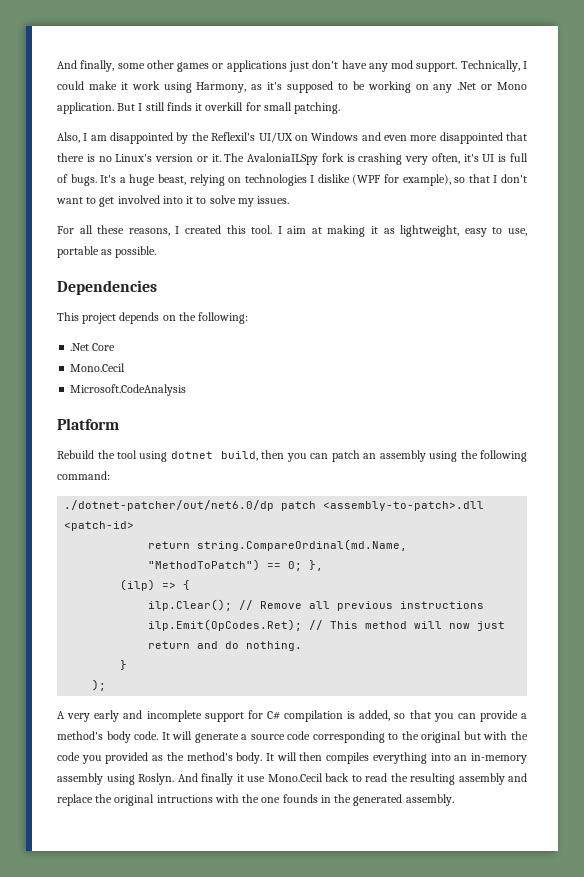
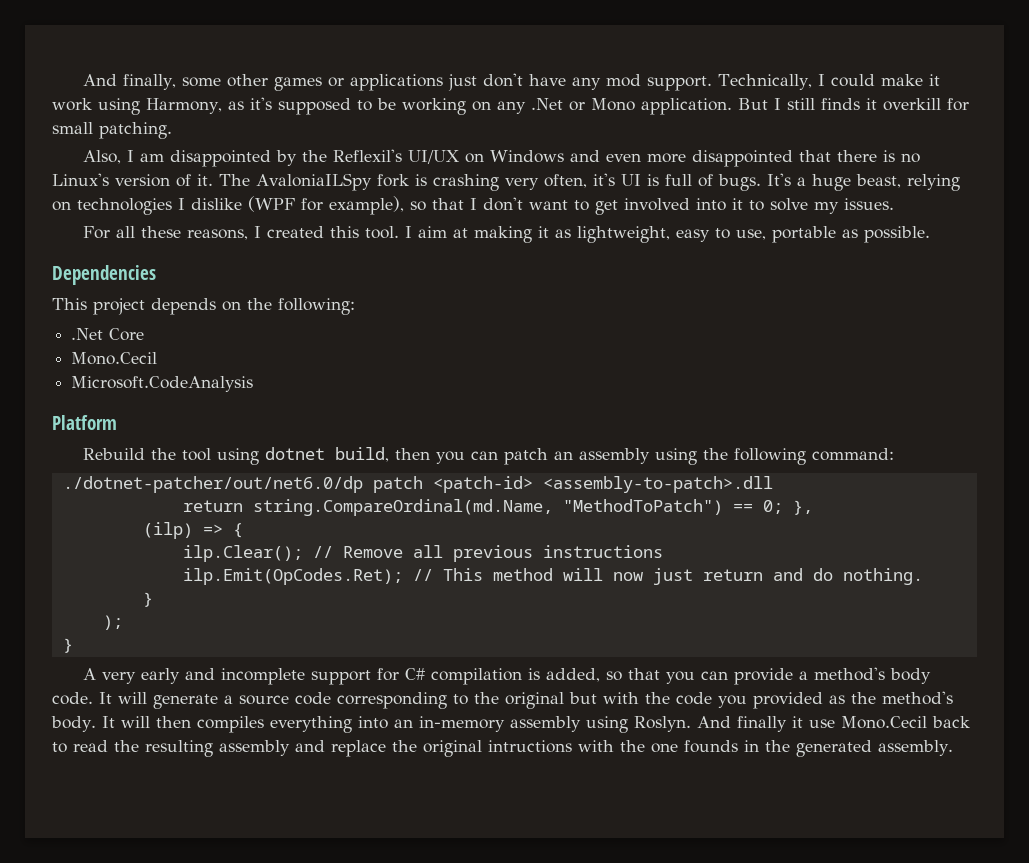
- Also, I am disappointed by the Reflexil's UI/UX on Windows and even more disappointed that there is no Linux's version or it.
+ Also, I am disappointed by the Reflexil's UI/UX on Windows and even more disappointed that there is no Linux's version of it.
- ./dotnet-patcher/out/net6.0/dp patch <assembly-to-patch>.dll <patch-id>
+ ./dotnet-patcher/out/net6.0/dp patch <patch-id> <assembly-to-patch>.dll
  );
+ }

